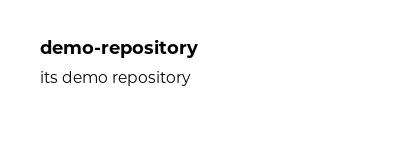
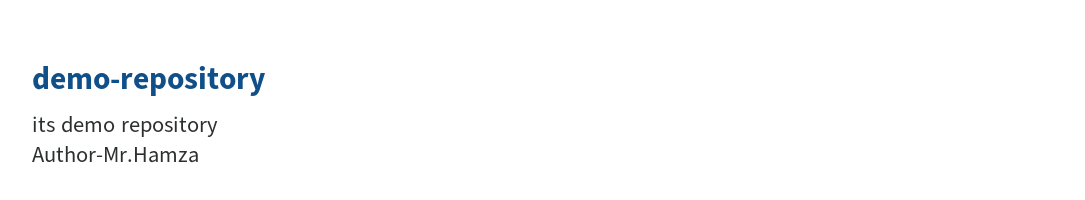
+ Author-Mr.Hamza

